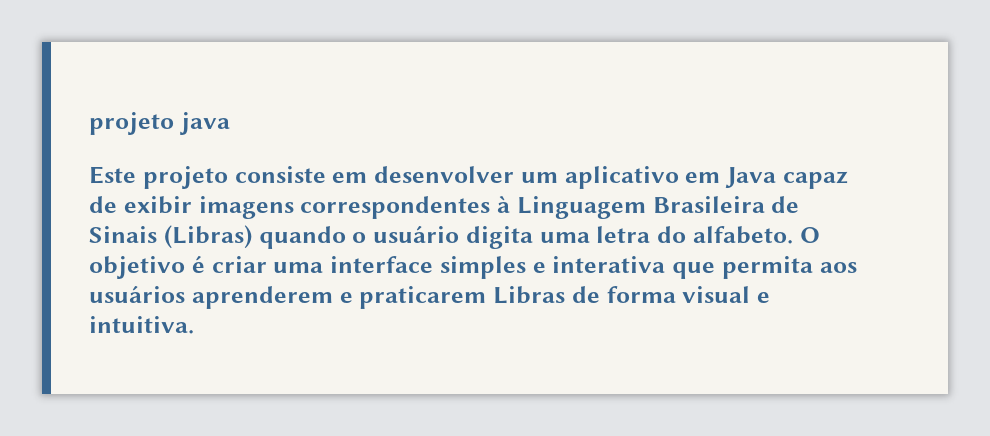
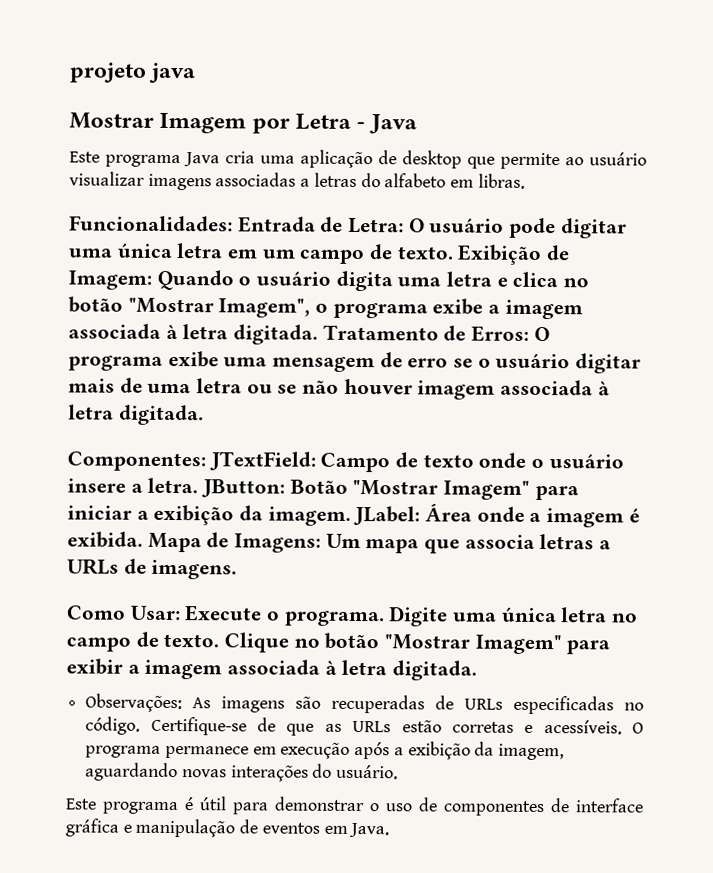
- Este projeto consiste em desenvolver um aplicativo em Java capaz de exibir imagens correspondentes à Linguagem Brasileira de Sinais (Libras) quando o usuário digita uma letra do alfabeto. O objetivo é criar uma interface simples e interativa que permita aos usuários aprenderem e praticarem Libras de forma visual e intuitiva.
+ Mostrar Imagem por Letra - Java
+ Este programa Java cria uma aplicação de desktop que permite ao usuário visualizar imagens associadas a letras do alfabeto em libras.
+ Funcionalidades: Entrada de Letra: O usuário pode digitar uma única letra em um campo de texto. Exibição de Imagem: Quando o usuário digita uma letra e clica no botão "Mostrar Imagem", o programa exibe a imagem associada à letra digitada. Tratamento de Erros: O programa exibe uma mensagem de erro se o usuário digitar mais de uma letra ou se não houver imagem associada à letra digitada.
+ Componentes: JTextField: Campo de texto onde o usuário insere a letra. JButton: Botão "Mostrar Imagem" para iniciar a exibição da imagem. JLabel: Área onde a imagem é exibida. Mapa de Imagens: Um mapa que associa letras a URLs de imagens.
+ Como Usar: Execute o programa. Digite uma única letra no campo de texto. Clique no botão "Mostrar Imagem" para exibir a imagem associada à letra digitada.
+ Observações: As imagens são recuperadas de URLs especificadas no código. Certifique-se de que as URLs estão corretas e acessíveis. O programa permanece em execução após a exibição da imagem, aguardando novas interações do usuário.
+ Este programa é útil para demonstrar o uso de componentes de interface gráfica e manipulação de eventos em Java.

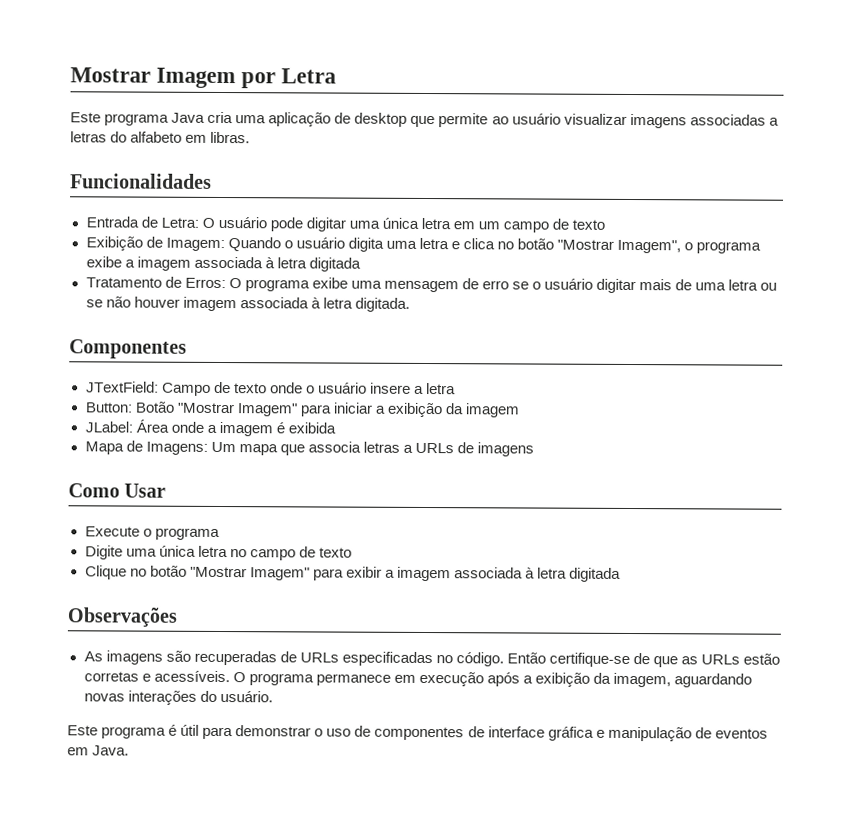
- projeto java
- Mostrar Imagem por Letra - Java
+ Mostrar Imagem por Letra
- Funcionalidades: Entrada de Letra:
+ Funcionalidades
+ Entrada de Letra:
- O usuário pode digitar uma única letra em um campo de texto. Exibição de Imagem:
+ O usuário pode digitar uma única letra em um campo de texto
+ Exibição de Imagem:
- Quando o usuário digita uma letra e clica no botão "Mostrar Imagem", o programa exibe a imagem associada à letra digitada. Tratamento de Erros:
+ Quando o usuário digita uma letra e clica no botão "Mostrar Imagem", o programa exibe a imagem associada à letra digitada
+ Tratamento de Erros:
- Componentes: JTextField: Campo de texto onde o usuário insere a letra. JButton: Botão "Mostrar Imagem" para iniciar a exibição da imagem. JLabel: Área onde a imagem é exibida. Mapa de Imagens: Um mapa que associa letras a URLs de imagens.
+ Componentes
+ JTextField: Campo de texto onde o usuário insere a letra
+ Button: Botão "Mostrar Imagem" para iniciar a exibição da imagem
+ JLabel: Área onde a imagem é exibida
+ Mapa de Imagens: Um mapa que associa letras a URLs de imagens
- Como Usar: Execute o programa. Digite uma única letra no campo de texto. Clique no botão "Mostrar Imagem" para exibir a imagem associada à letra digitada.
- Observações: As imagens são recuperadas de URLs especificadas no código.
+ Como Usar
+ Execute o programa
+ Digite uma única letra no campo de texto
+ Clique no botão "Mostrar Imagem" para exibir a imagem associada à letra digitada
+ Observações
+ As imagens são recuperadas de URLs especificadas no código.
- Certifique-se de que as URLs estão corretas e acessíveis.
+ Então certifique-se de que as URLs estão corretas e acessíveis.

